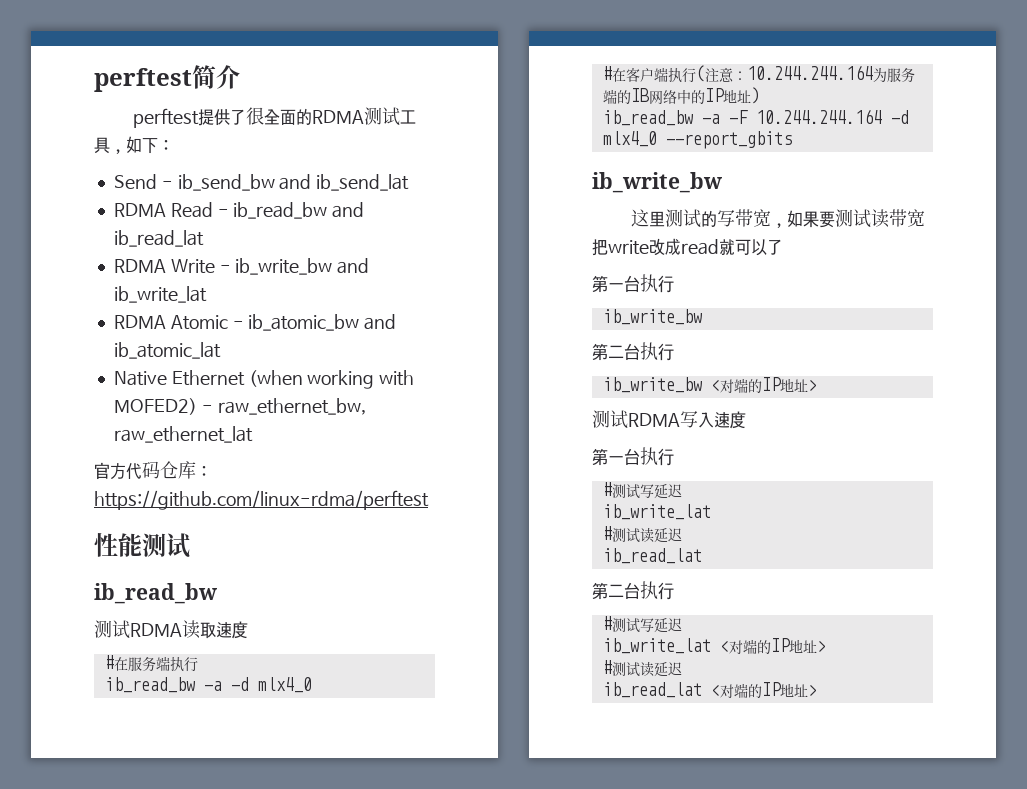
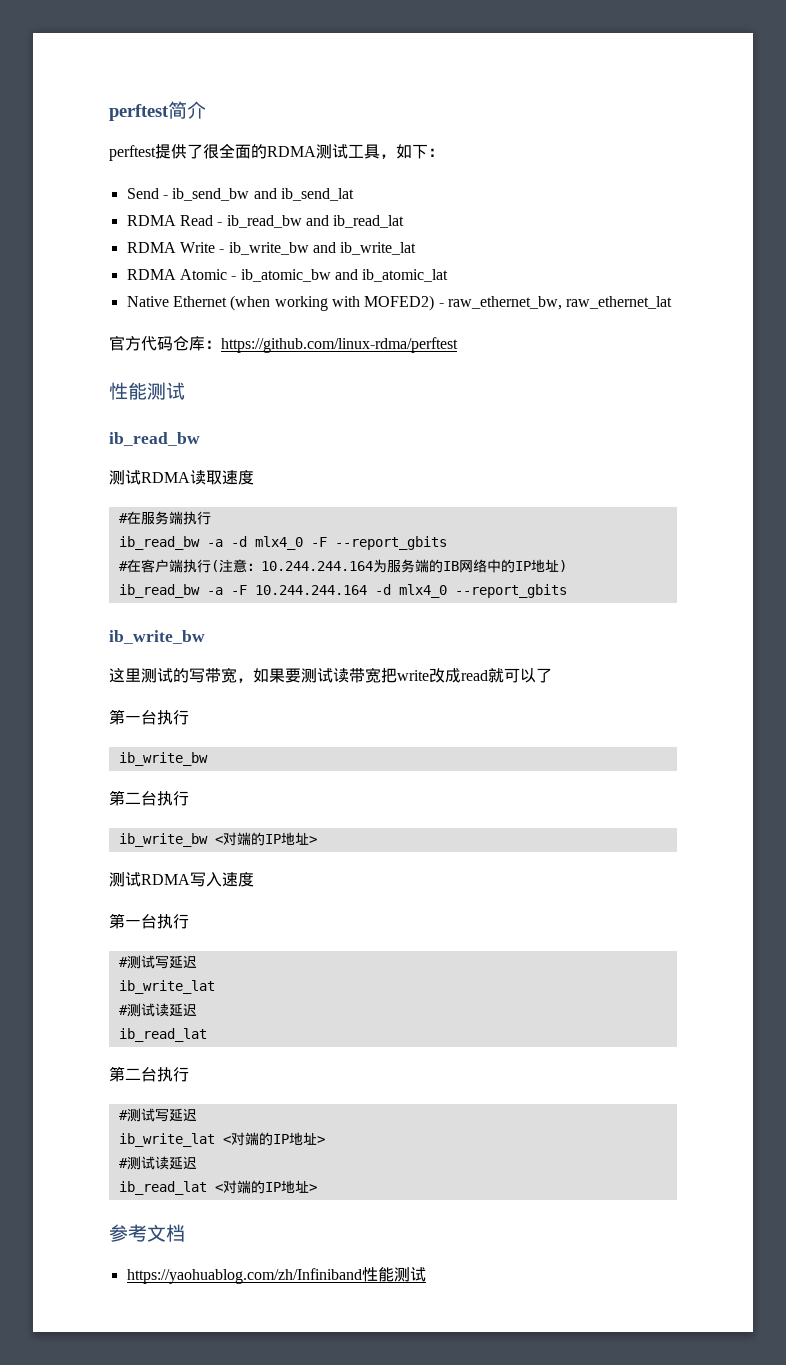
- ib_read_bw -a -d mlx4_0
+ ib_read_bw -a -d mlx4_0 -F --report_gbits
+ 参考文档
+ https://yaohuablog.com/zh/Infiniband性能测试

